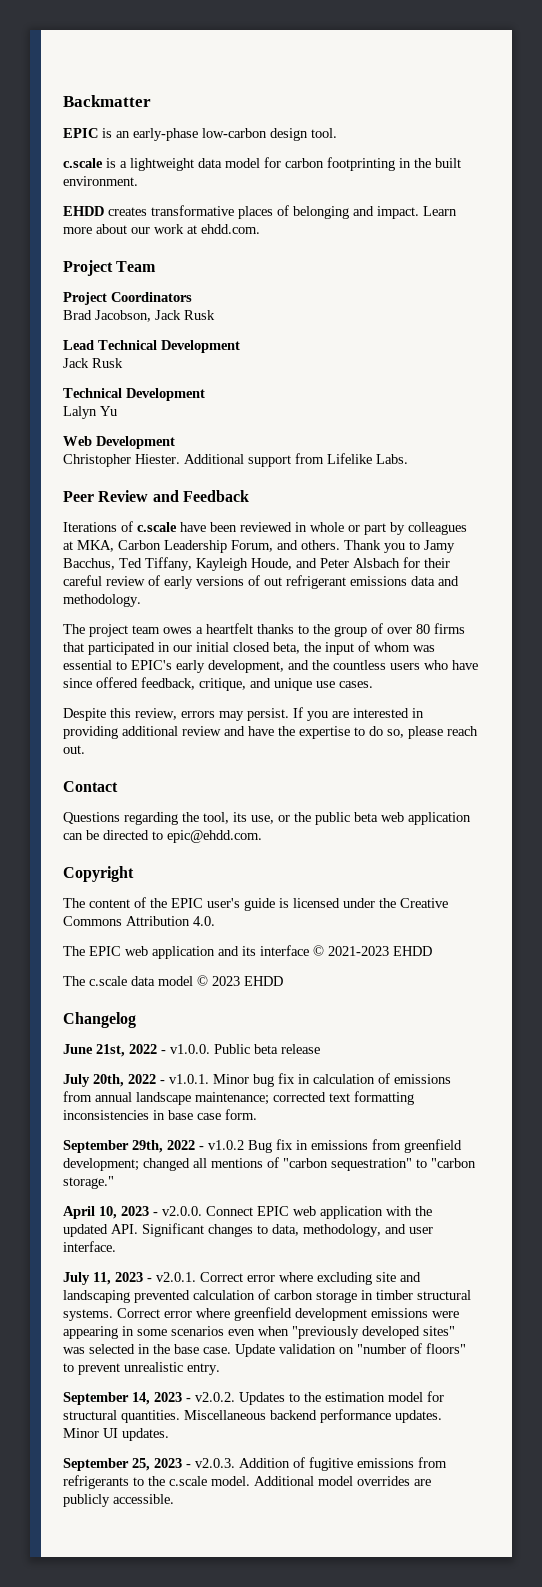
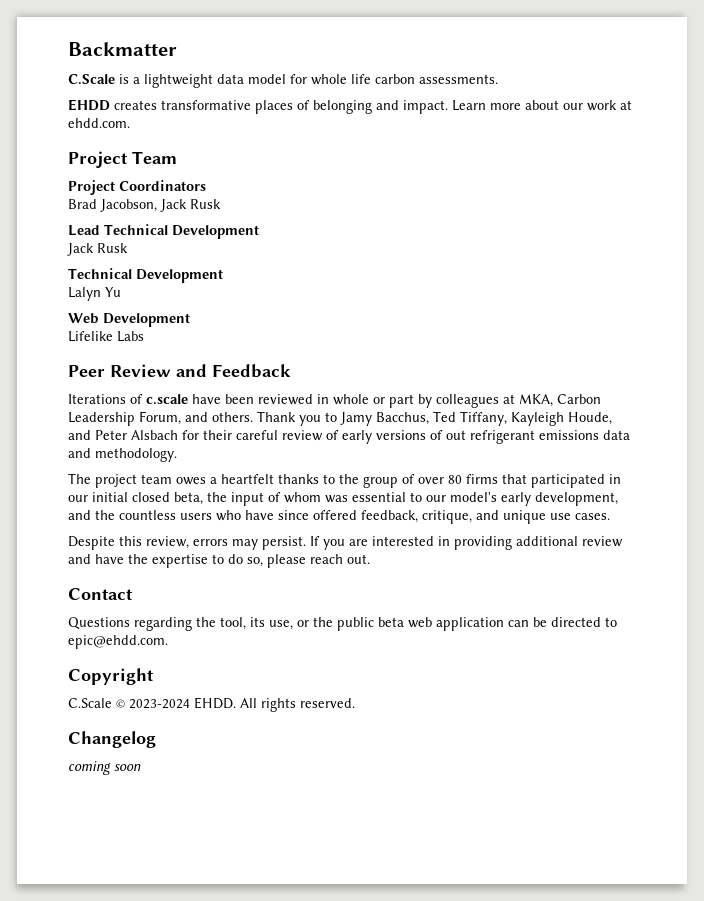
- EPIC is an early-phase low-carbon design tool.
- c.scale is a lightweight data model for carbon footprinting in the built environment.
+ C.Scale is a lightweight data model for whole life carbon assessments.
- Christopher Hiester. Additional support from Lifelike Labs.
+ Lifelike Labs
- The project team owes a heartfelt thanks to the group of over 80 firms that participated in our initial closed beta, the input of whom was essential to EPIC's early development, and the countless users who have since offered feedback, critique, and unique use cases.
+ The project team owes a heartfelt thanks to the group of over 80 firms that participated in our initial closed beta, the input of whom was essential to our model's early development, and the countless users who have since offered feedback, critique, and unique use cases.
- The content of the EPIC user's guide is licensed under the Creative Commons Attribution 4.0.
- The EPIC web application and its interface © 2021-2023 EHDD
- The c.scale data model © 2023 EHDD
+ C.Scale © 2023-2024 EHDD. All rights reserved.
  Changelog
- June 21st, 2022 - v1.0.0. Public beta release
- July 20th, 2022 - v1.0.1. Minor bug fix in calculation of emissions from annual landscape maintenance; corrected text formatting inconsistencies in base case form.
- September 29th, 2022 - v1.0.2 Bug fix in emissions from greenfield development; changed all mentions of "carbon sequestration" to "carbon storage."
- April 10, 2023 - v2.0.0. Connect EPIC web application with the updated API. Significant changes to data, methodology, and user interface.
- July 11, 2023 - v2.0.1. Correct error where excluding site and landscaping prevented calculation of carbon storage in timber structural systems. Correct error where greenfield development emissions were appearing in some scenarios even when "previously developed sites" was selected in the base case. Update validation on "number of floors" to prevent unrealistic entry.
- September 14, 2023 - v2.0.2. Updates to the estimation model for structural quantities. Miscellaneous backend performance updates. Minor UI updates.
- September 25, 2023 - v2.0.3. Addition of fugitive emissions from refrigerants to the c.scale model. Additional model overrides are publicly accessible.
+ coming soon

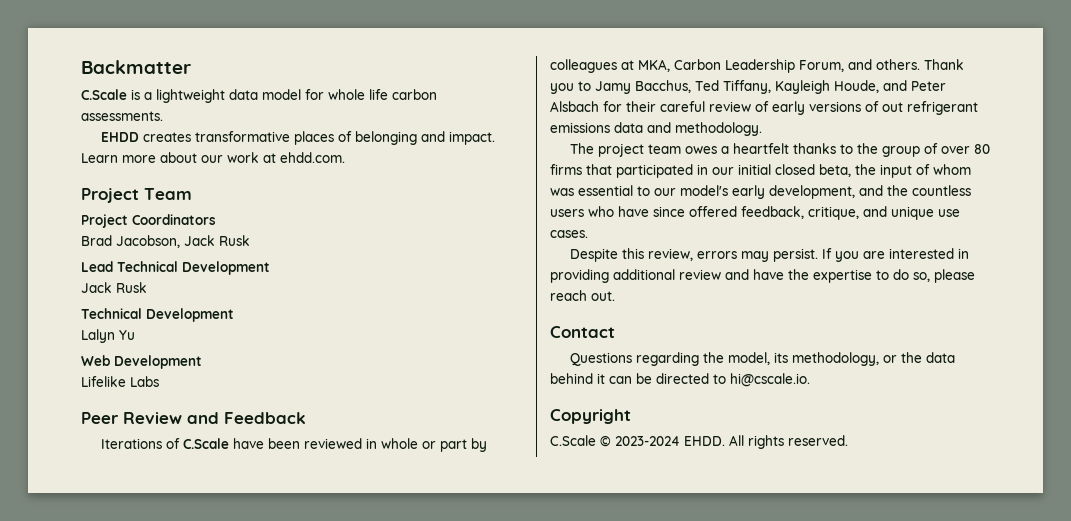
- Iterations of c.scale have been reviewed in whole or part by colleagues at MKA, Carbon Leadership Forum, and others.
+ Iterations of C.Scale have been reviewed in whole or part by colleagues at MKA, Carbon Leadership Forum, and others.
- Questions regarding the tool, its use, or the public beta web application can be directed to epic@ehdd.com.
+ Questions regarding the model, its methodology, or the data behind it can be directed to hi@cscale.io.
- Changelog
- coming soon

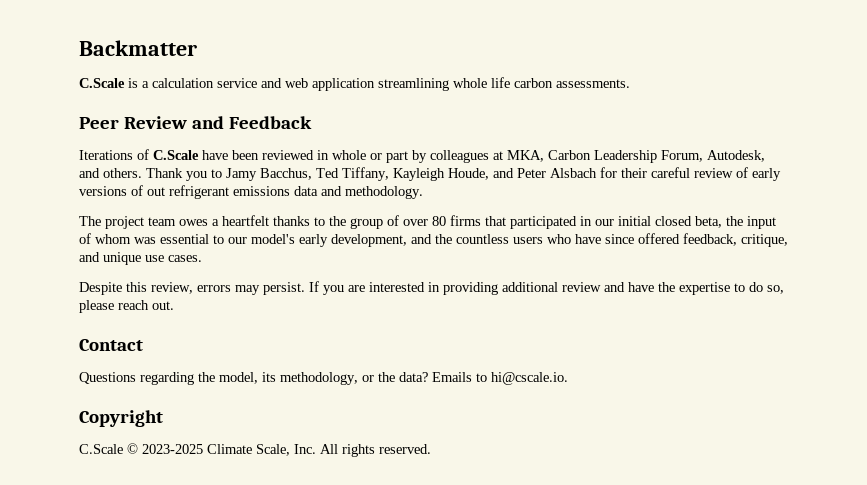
- C.Scale is a lightweight data model for whole life carbon assessments.
- EHDD creates transformative places of belonging and impact. Learn more about our work at ehdd.com.
- Project Team
- Project Coordinators
- Brad Jacobson, Jack Rusk
- Lead Technical Development
- Jack Rusk
- Technical Development
- Lalyn Yu
- Web Development
- Lifelike Labs
+ C.Scale is a calculation service and web application streamlining whole life carbon assessments.
- Iterations of C.Scale have been reviewed in whole or part by colleagues at MKA, Carbon Leadership Forum, and others.
+ Iterations of C.Scale have been reviewed in whole or part by colleagues at MKA, Carbon Leadership Forum, Autodesk, and others.
- Questions regarding the model, its methodology, or the data behind it can be directed to hi@cscale.io.
+ Questions regarding the model, its methodology, or the data? Emails to hi@cscale.io.
- C.Scale © 2023-2024 EHDD. All rights reserved.
+ C.Scale © 2023-2025 Climate Scale, Inc. All rights reserved.

